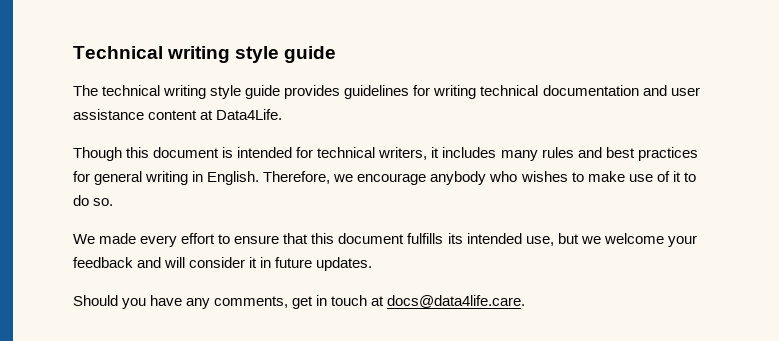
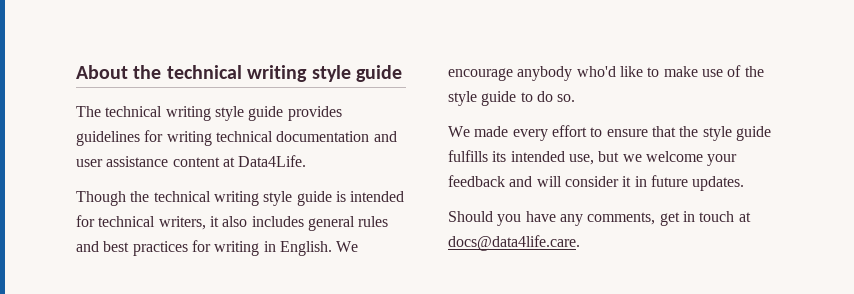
- Technical writing style guide
+ About the technical writing style guide
- Though this document is intended for technical writers, it includes many rules and best practices for general writing in English.
+ Though the technical writing style guide is intended for technical writers, it also includes general rules and best practices for writing in English.
- Therefore, we encourage anybody who wishes to make use of it to do so.
+ We encourage anybody who'd like to make use of the style guide to do so.
- We made every effort to ensure that this document fulfills its intended use, but we welcome your feedback and will consider it in future updates.
+ We made every effort to ensure that the style guide fulfills its intended use, but we welcome your feedback and will consider it in future updates.

